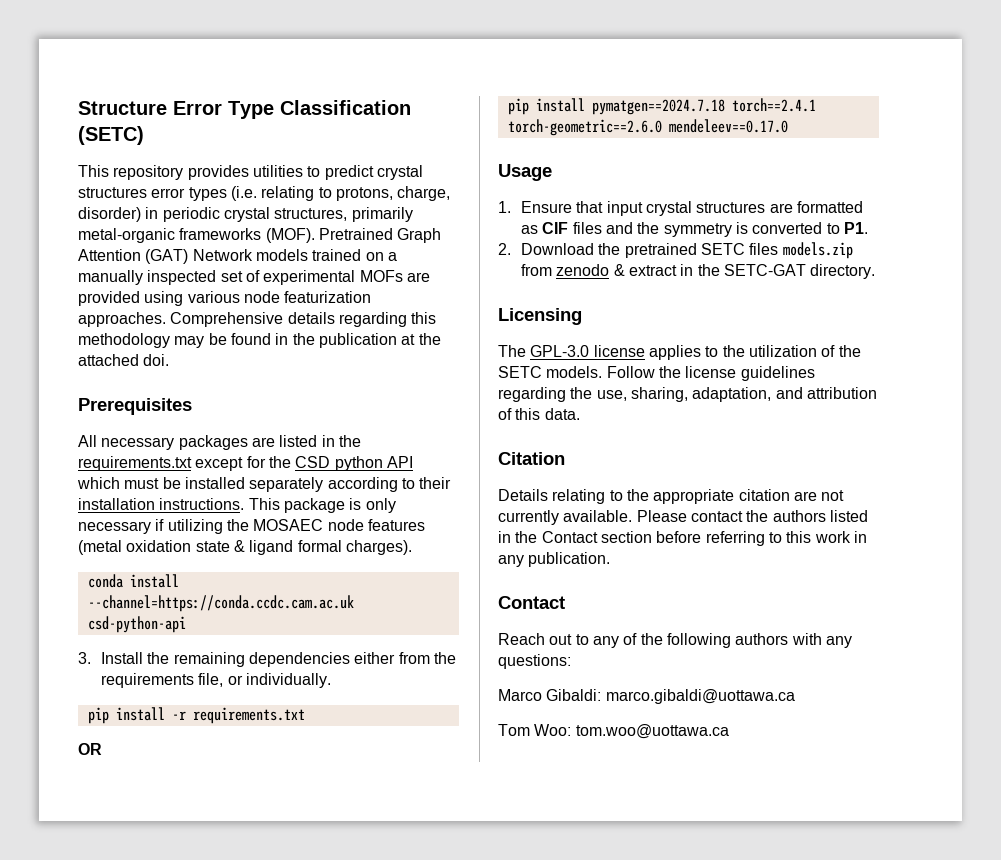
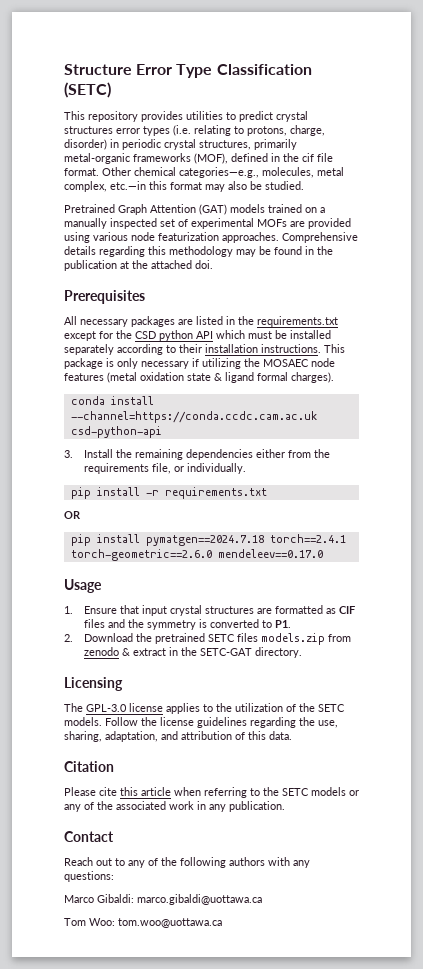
- This repository provides utilities to predict crystal structures error types (i.e. relating to protons, charge, disorder) in periodic crystal structures, primarily metal-organic frameworks (MOF). Pretrained Graph Attention (GAT) Network models trained on a manually inspected set of experimental MOFs are provided using various node featurization approaches.
+ This repository provides utilities to predict crystal structures error types (i.e. relating to protons, charge, disorder) in periodic crystal structures, primarily metal-organic frameworks (MOF), defined in the cif file format. Other chemical categories—e.g., molecules, metal complex, etc.—in this format may also be studied.
+ Pretrained Graph Attention (GAT) models trained on a manually inspected set of experimental MOFs are provided using various node featurization approaches.
- Details relating to the appropriate citation are not currently available. Please contact the authors listed in the Contact section before referring to this work in any publication.
+ Please cite this article when referring to the SETC models or any of the associated work in any publication.

